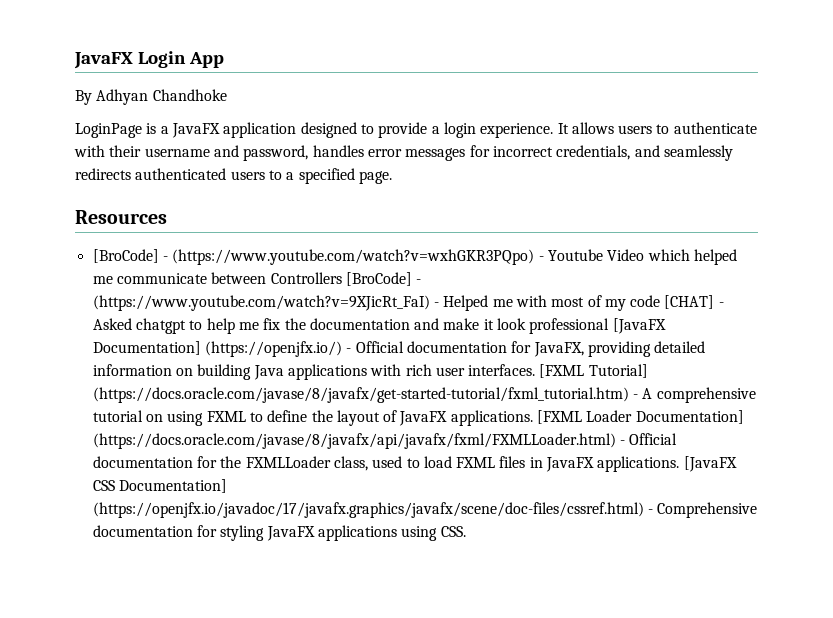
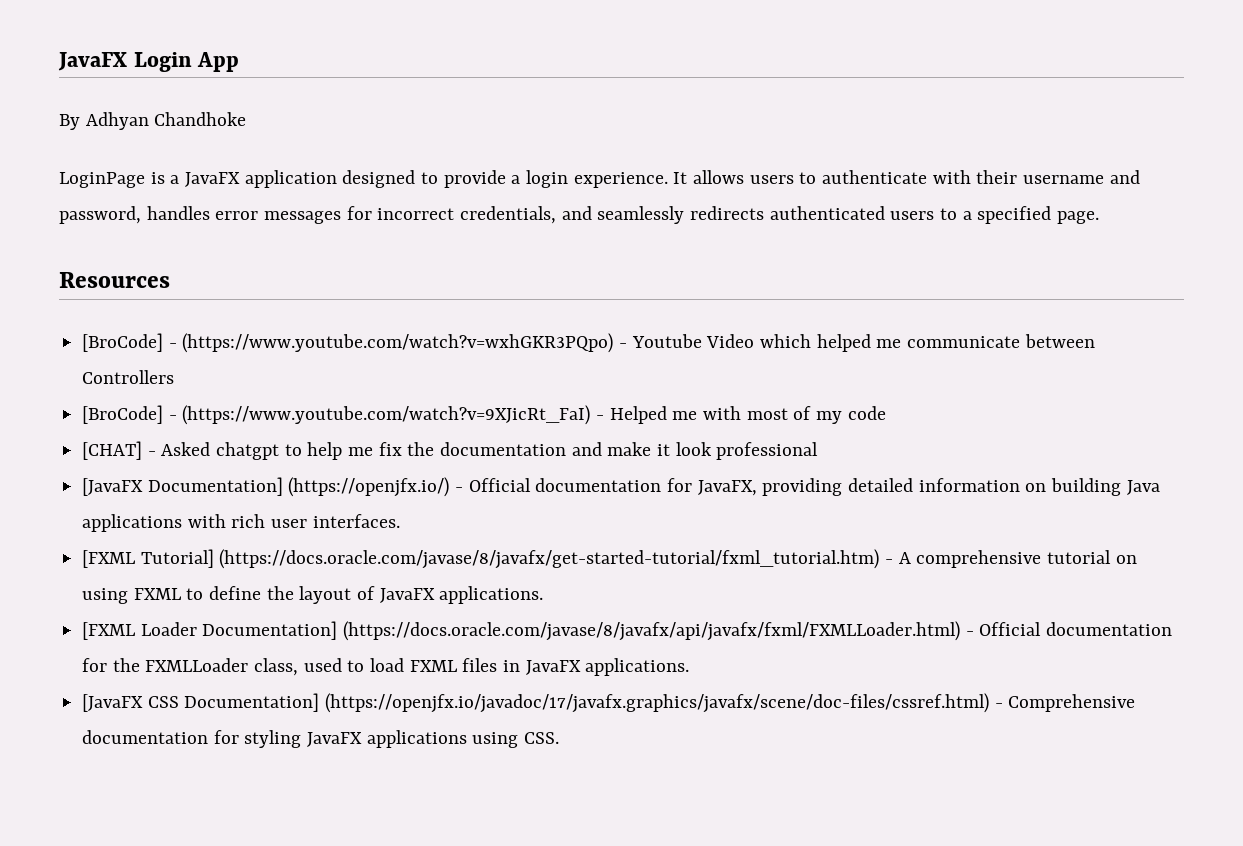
- [BroCode] - (https://www.youtube.com/watch?v=wxhGKR3PQpo) - Youtube Video which helped me communicate between Controllers [BroCode] - (https://www.youtube.com/watch?v=9XJicRt_FaI) - Helped me with most of my code [CHAT] - Asked chatgpt to help me fix the documentation and make it look professional [JavaFX Documentation] (https://openjfx.io/) - Official documentation for JavaFX, providing detailed information on building Java applications with rich user interfaces. [FXML Tutorial] (https://docs.oracle.com/javase/8/javafx/get-started-tutorial/fxml_tutorial.htm) - A comprehensive tutorial on using FXML to define the layout of JavaFX applications. [FXML Loader Documentation] (https://docs.oracle.com/javase/8/javafx/api/javafx/fxml/FXMLLoader.html) - Official documentation for the FXMLLoader class, used to load FXML files in JavaFX applications. [JavaFX CSS Documentation] (https://openjfx.io/javadoc/17/javafx.graphics/javafx/scene/doc-files/cssref.html) - Comprehensive documentation for styling JavaFX applications using CSS.
+ [BroCode] - (https://www.youtube.com/watch?v=wxhGKR3PQpo) - Youtube Video which helped me communicate between Controllers
+ [BroCode] - (https://www.youtube.com/watch?v=9XJicRt_FaI) - Helped me with most of my code
+ [CHAT] - Asked chatgpt to help me fix the documentation and make it look professional
+ [JavaFX Documentation] (https://openjfx.io/) - Official documentation for JavaFX, providing detailed information on building Java applications with rich user interfaces.
+ [FXML Tutorial] (https://docs.oracle.com/javase/8/javafx/get-started-tutorial/fxml_tutorial.htm) - A comprehensive tutorial on using FXML to define the layout of JavaFX applications.
+ [FXML Loader Documentation] (https://docs.oracle.com/javase/8/javafx/api/javafx/fxml/FXMLLoader.html) - Official documentation for the FXMLLoader class, used to load FXML files in JavaFX applications.
+ [JavaFX CSS Documentation] (https://openjfx.io/javadoc/17/javafx.graphics/javafx/scene/doc-files/cssref.html) - Comprehensive documentation for styling JavaFX applications using CSS.

